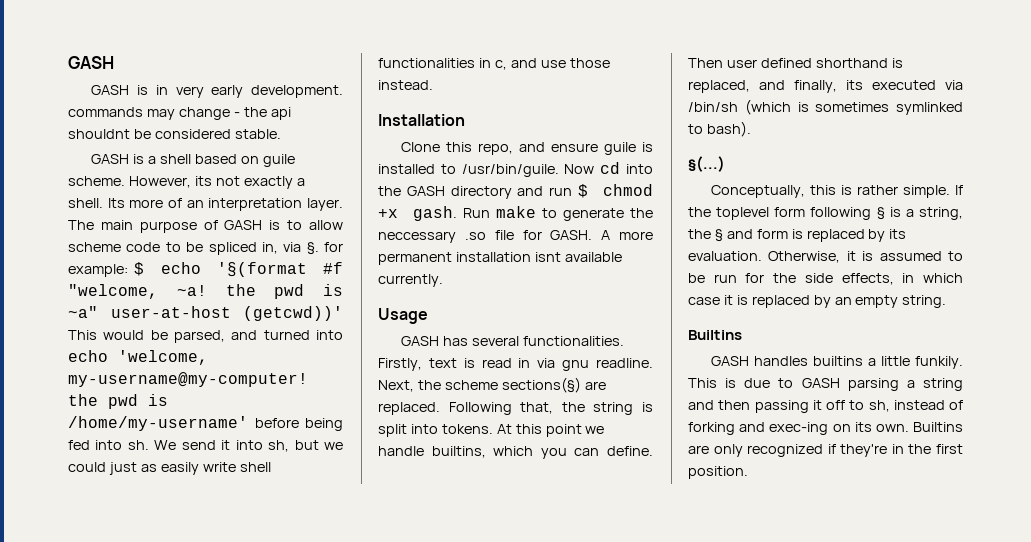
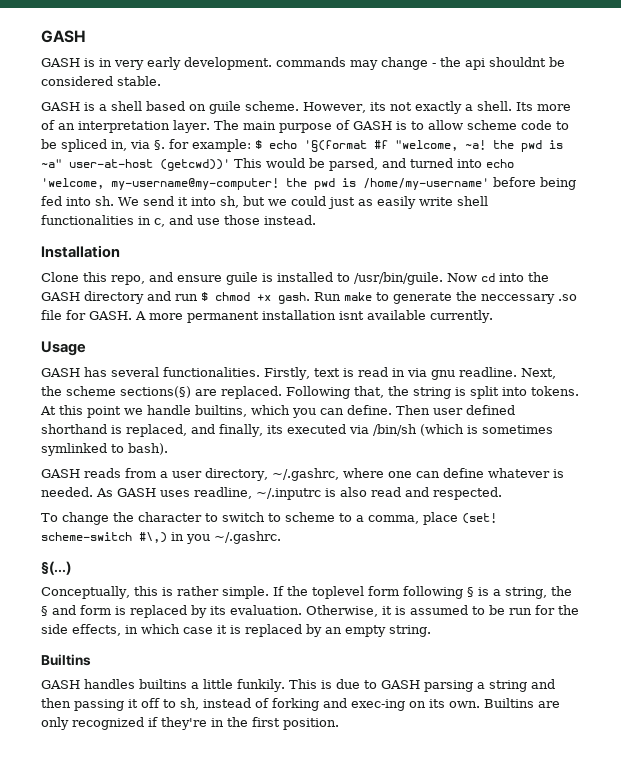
+ GASH reads from a user directory, ~/.gashrc, where one can define whatever is needed. As GASH uses readline, ~/.inputrc is also read and respected.
+ To change the character to switch to scheme to a comma, place (set! scheme-switch #\,) in you ~/.gashrc.

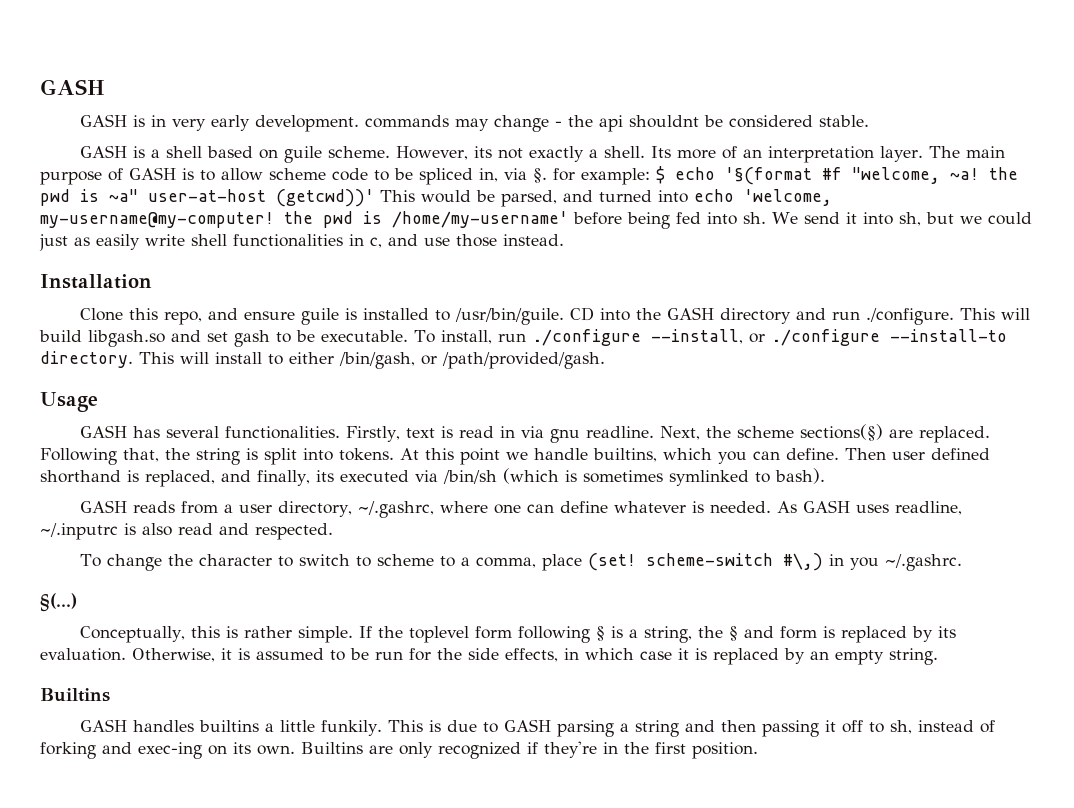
- Now cd into the GASH directory and run $ chmod +x gash. Run make to generate the neccessary .so file for GASH. A more permanent installation isnt available currently.
+ CD into the GASH directory and run ./configure. This will build libgash.so and set gash to be executable. To install, run ./configure --install, or ./configure --install-to directory. This will install to either /bin/gash, or /path/provided/gash.

